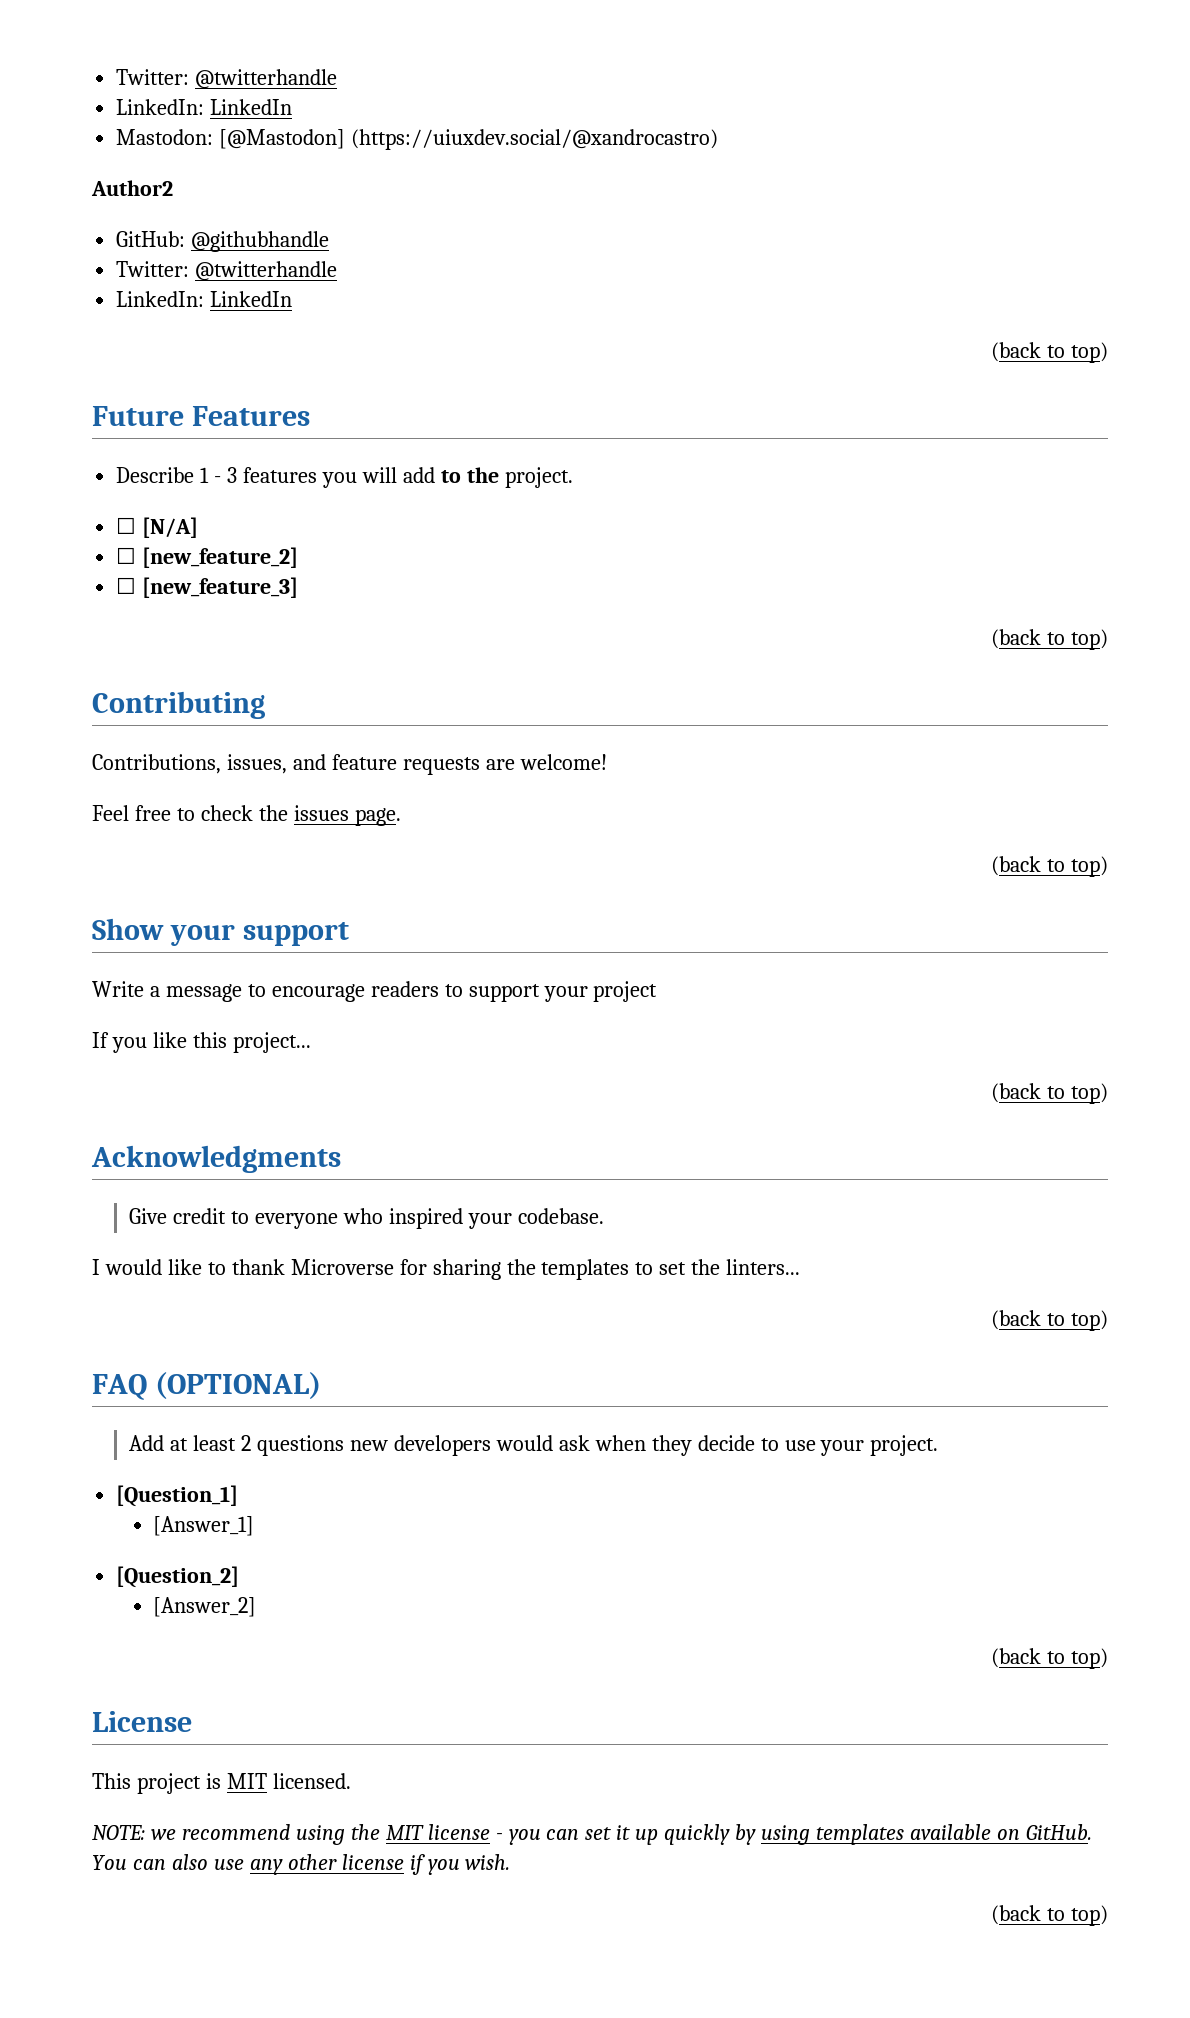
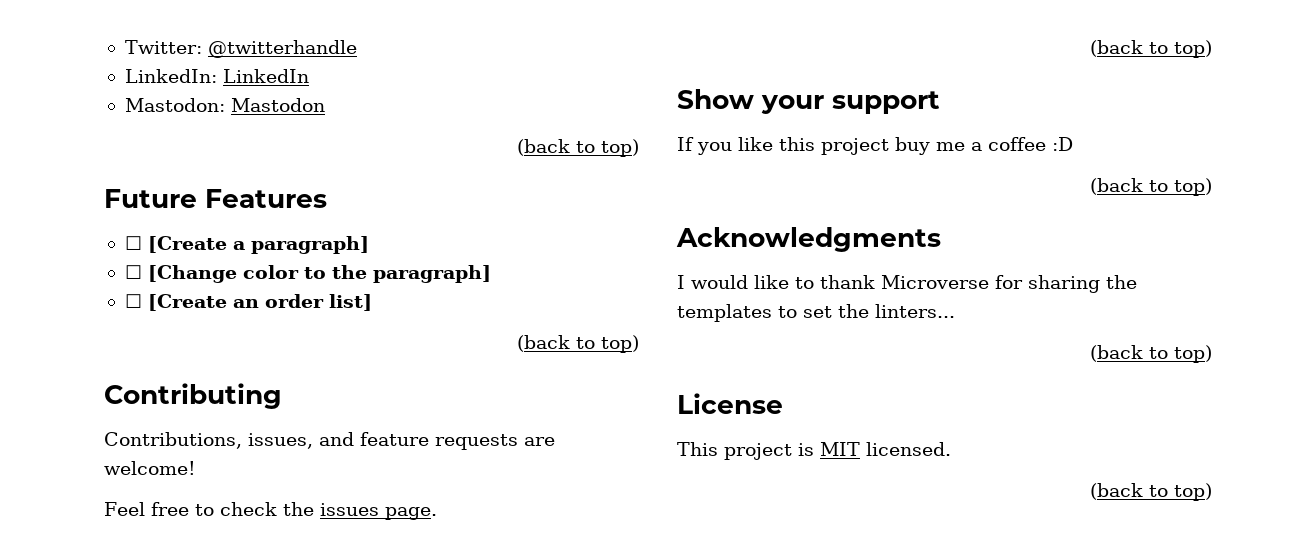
- Mastodon: [@Mastodon] (https://uiuxdev.social/@xandrocastro)
- Author2
- GitHub: @githubhandle
- Twitter: @twitterhandle
- LinkedIn: LinkedIn
+ Mastodon: Mastodon
- Describe 1 - 3 features you will add to the project.
- ☐ [N/A]
- ☐ [new_feature_2]
- ☐ [new_feature_3]
+ ☐ [Create a paragraph]
+ ☐ [Change color to the paragraph]
+ ☐ [Create an order list]
- Write a message to encourage readers to support your project
- If you like this project...
+ If you like this project buy me a coffee :D
  (back to top)
  Acknowledgments
- Give credit to everyone who inspired your codebase.
- FAQ (OPTIONAL)
- Add at least 2 questions new developers would ask when they decide to use your project.
- [Question_1]
- [Answer_1]
- [Question_2]
- [Answer_2]
- (back to top)
- NOTE: we recommend using the MIT license - you can set it up quickly by using templates available on GitHub. You can also use any other license if you wish.

